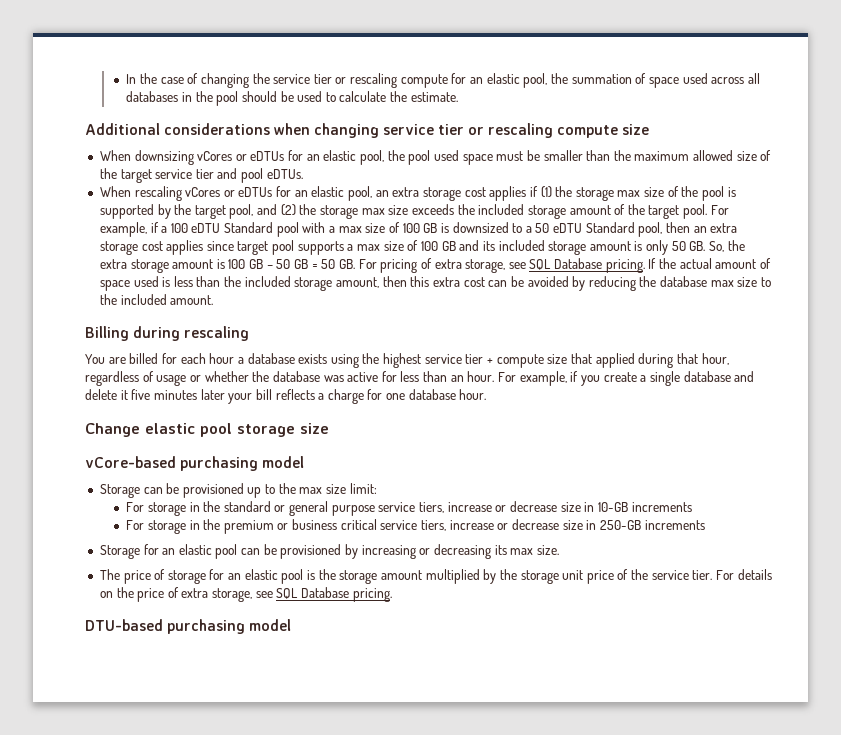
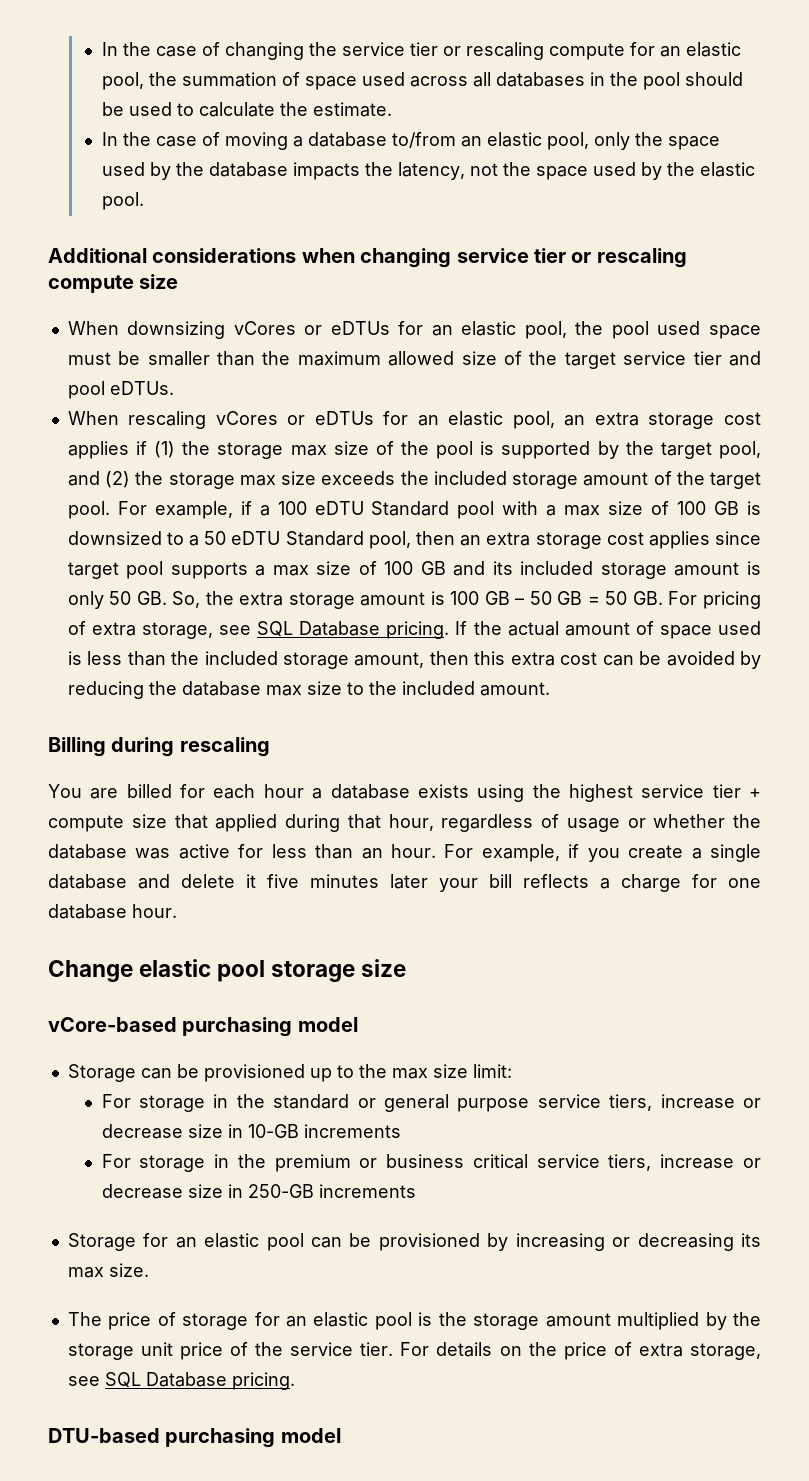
+ In the case of moving a database to/from an elastic pool, only the space used by the database impacts the latency, not the space used by the elastic pool.

